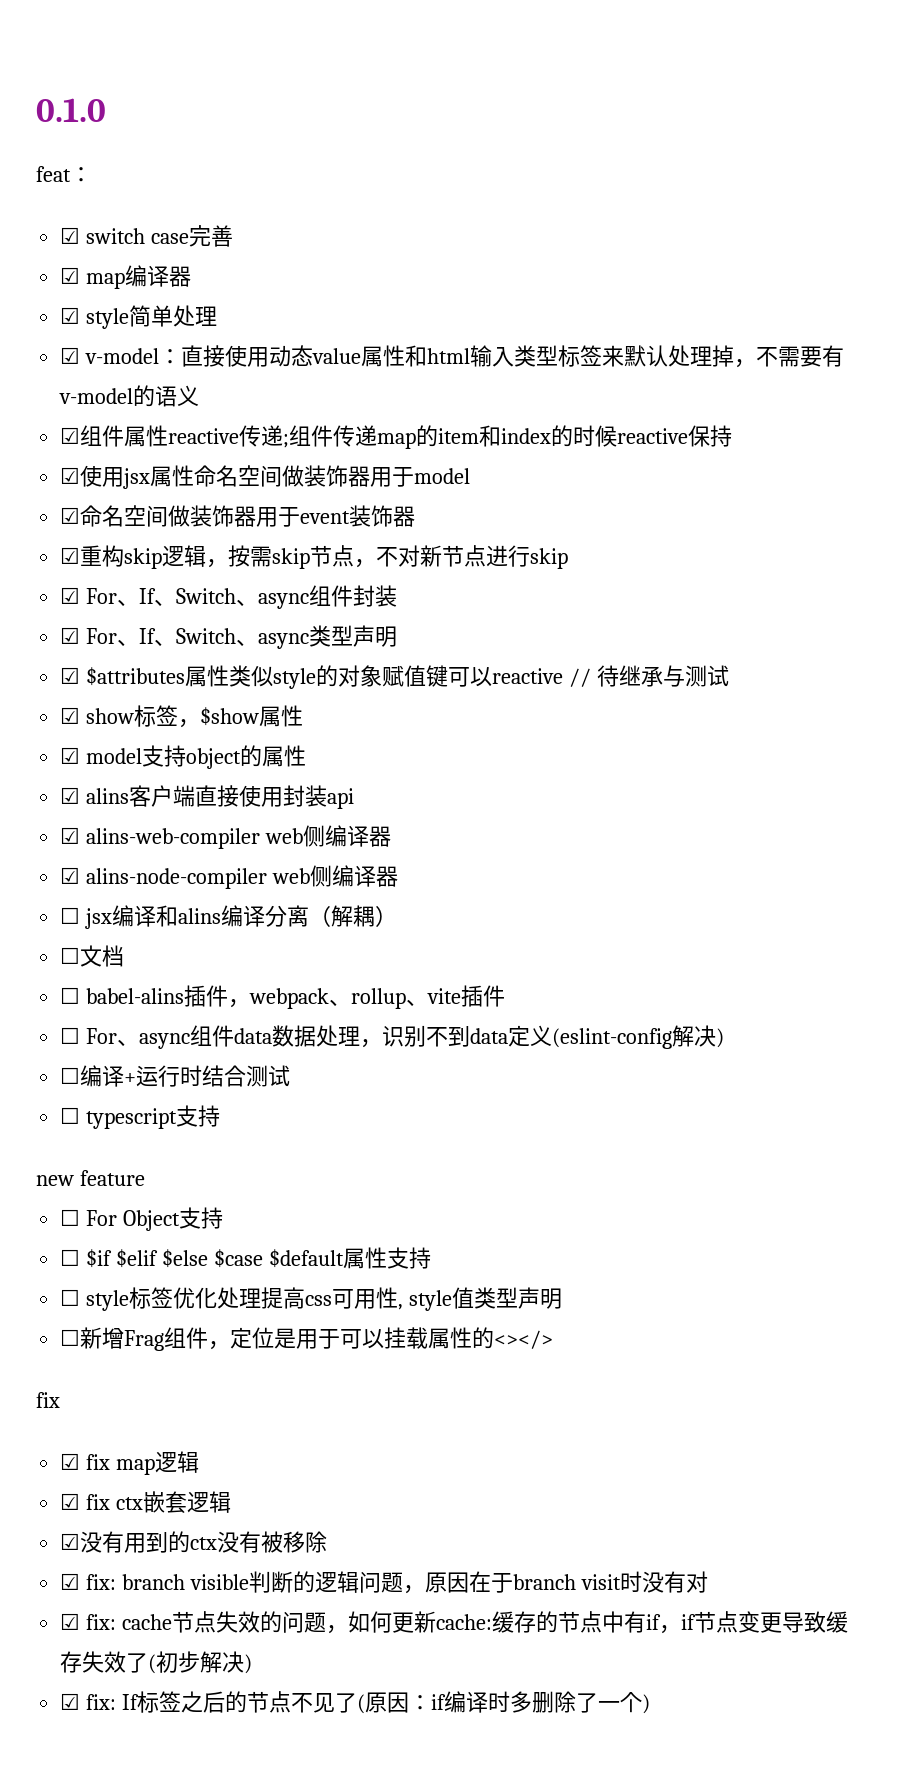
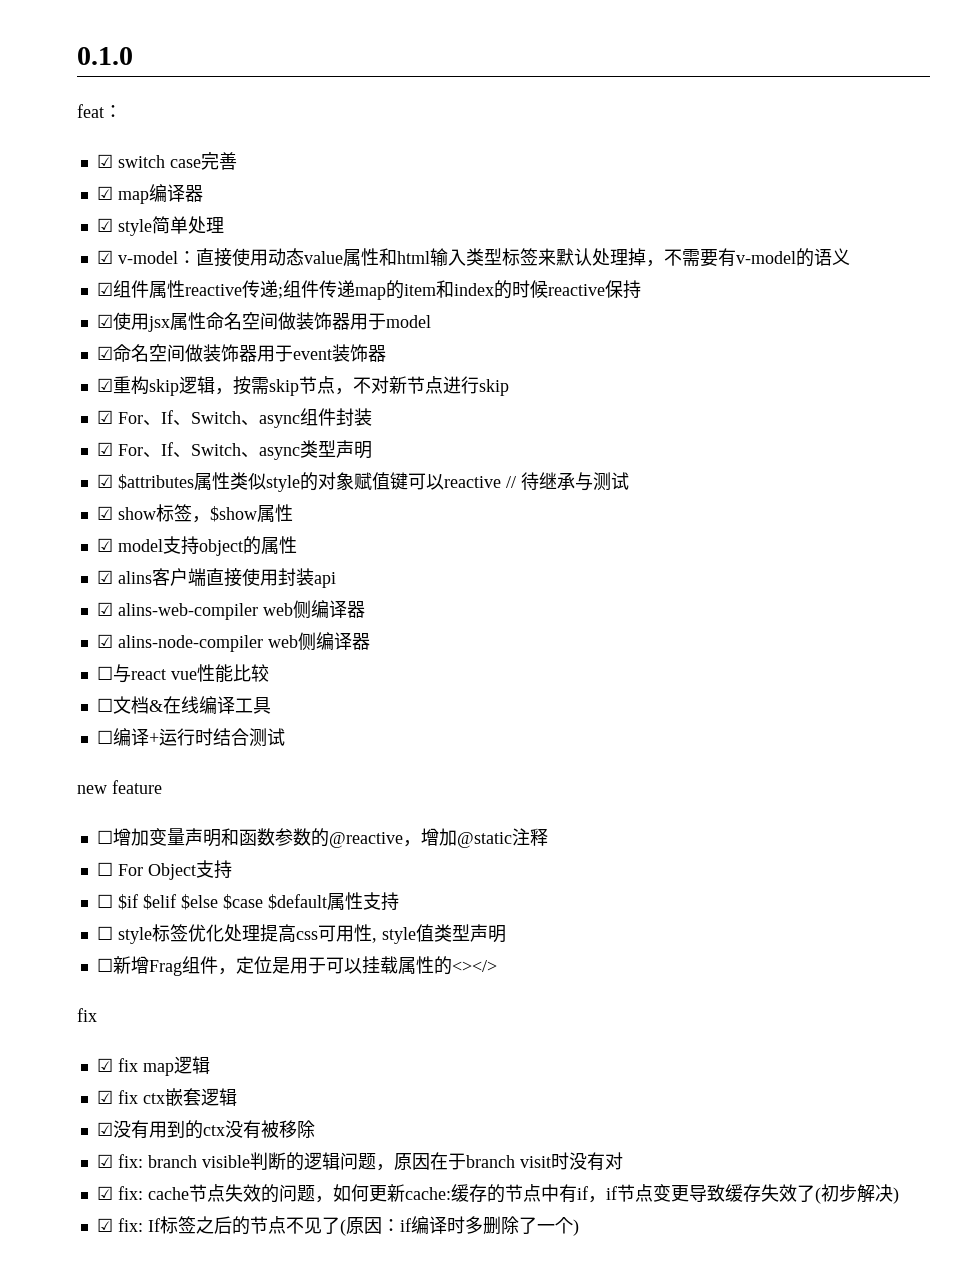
- ☐ jsx编译和alins编译分离（解耦）
- ☐文档
- ☐ babel-alins插件，webpack、rollup、vite插件
- ☐ For、async组件data数据处理，识别不到data定义(eslint-config解决)
+ ☐与react vue性能比较
+ ☐文档&在线编译工具
- ☐ typescript支持
+ ☐增加变量声明和函数参数的@reactive，增加@static注释

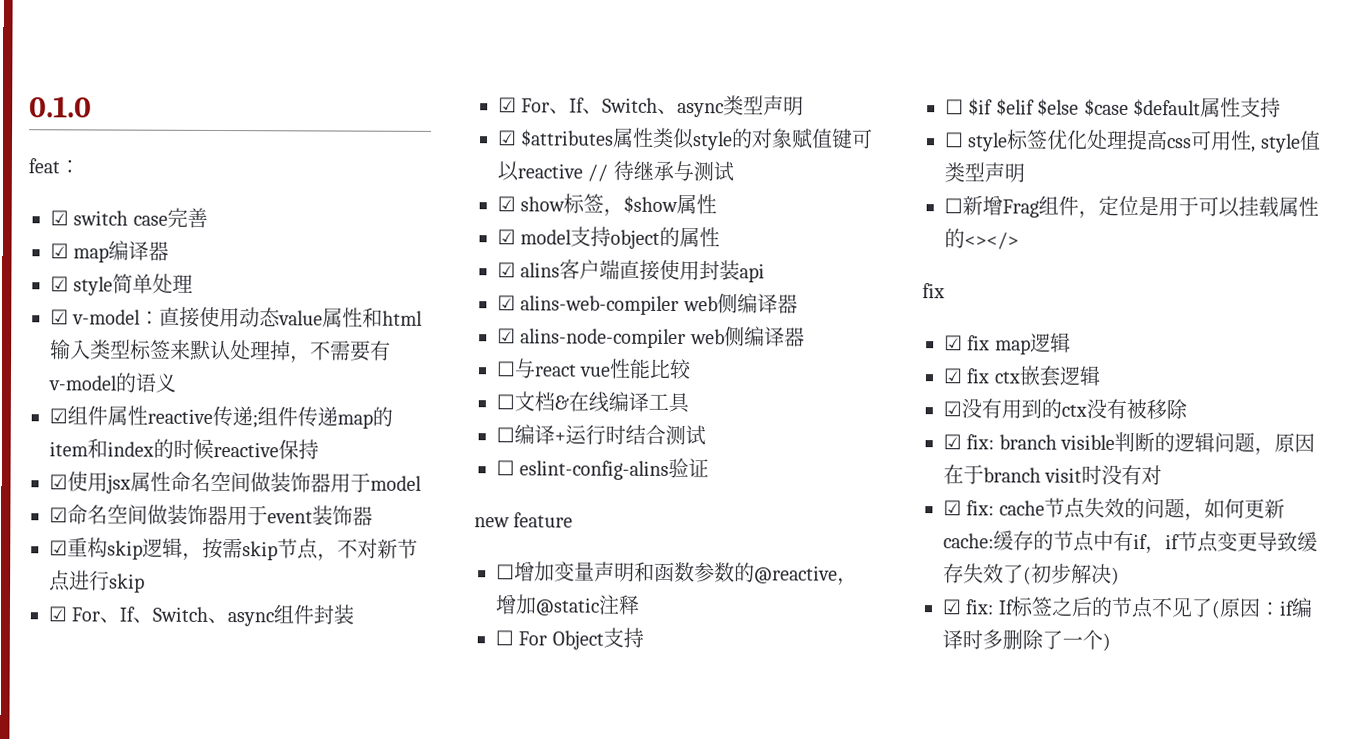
+ ☐ eslint-config-alins验证

